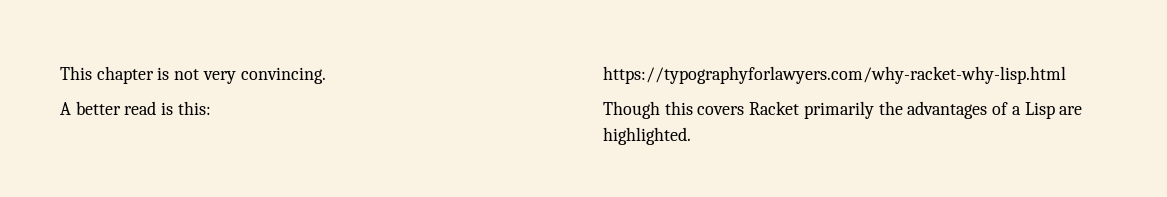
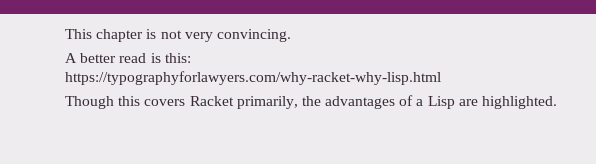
- Though this covers Racket primarily the advantages of a Lisp are highlighted.
+ Though this covers Racket primarily, the advantages of a Lisp are highlighted.

